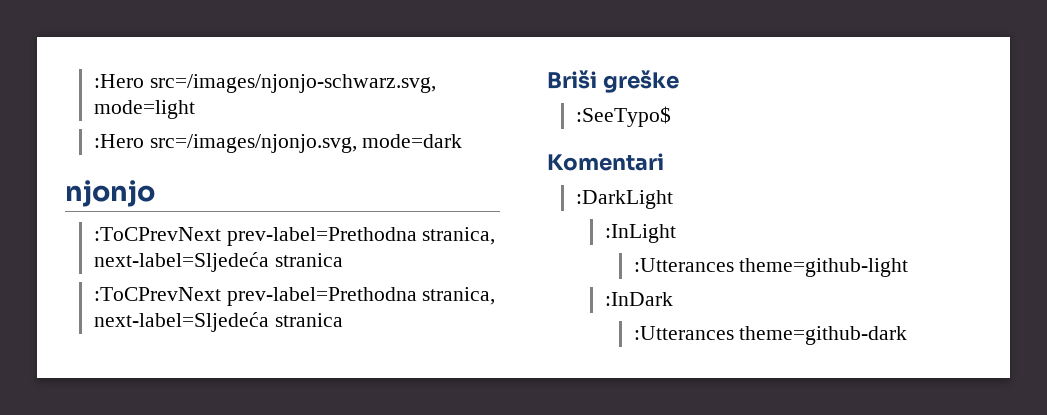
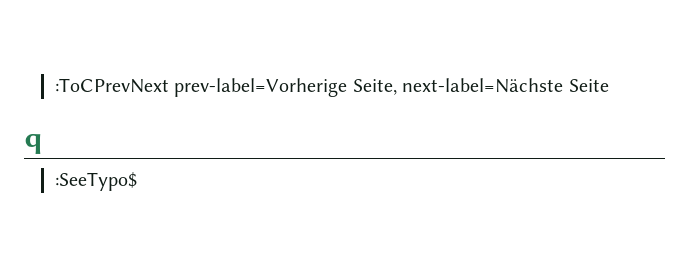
- :Hero src=/images/njonjo-schwarz.svg, mode=light
- :Hero src=/images/njonjo.svg, mode=dark
- njonjo
- :ToCPrevNext prev-label=Prethodna stranica, next-label=Sljedeća stranica
- :ToCPrevNext prev-label=Prethodna stranica, next-label=Sljedeća stranica
- Briši greške
+ :ToCPrevNext prev-label=Vorherige Seite, next-label=Nächste Seite
+ q
  :SeeTypo$
- Komentari
- :DarkLight
- :InLight
- :Utterances theme=github-light
- :InDark
- :Utterances theme=github-dark

